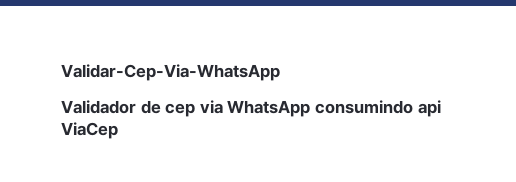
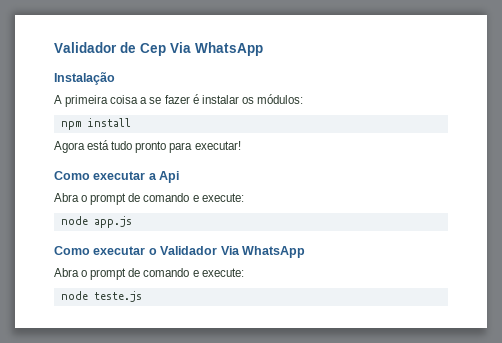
- Validar-Cep-Via-WhatsApp
- Validador de cep via WhatsApp consumindo api ViaCep
+ Validador de Cep Via WhatsApp
+ Instalação
+ A primeira coisa a se fazer é instalar os módulos:
+ npm install
+ Agora está tudo pronto para executar!
+ Como executar a Api
+ Abra o prompt de comando e execute:
+ node app.js
+ Como executar o Validador Via WhatsApp
+ Abra o prompt de comando e execute:
+ node teste.js

